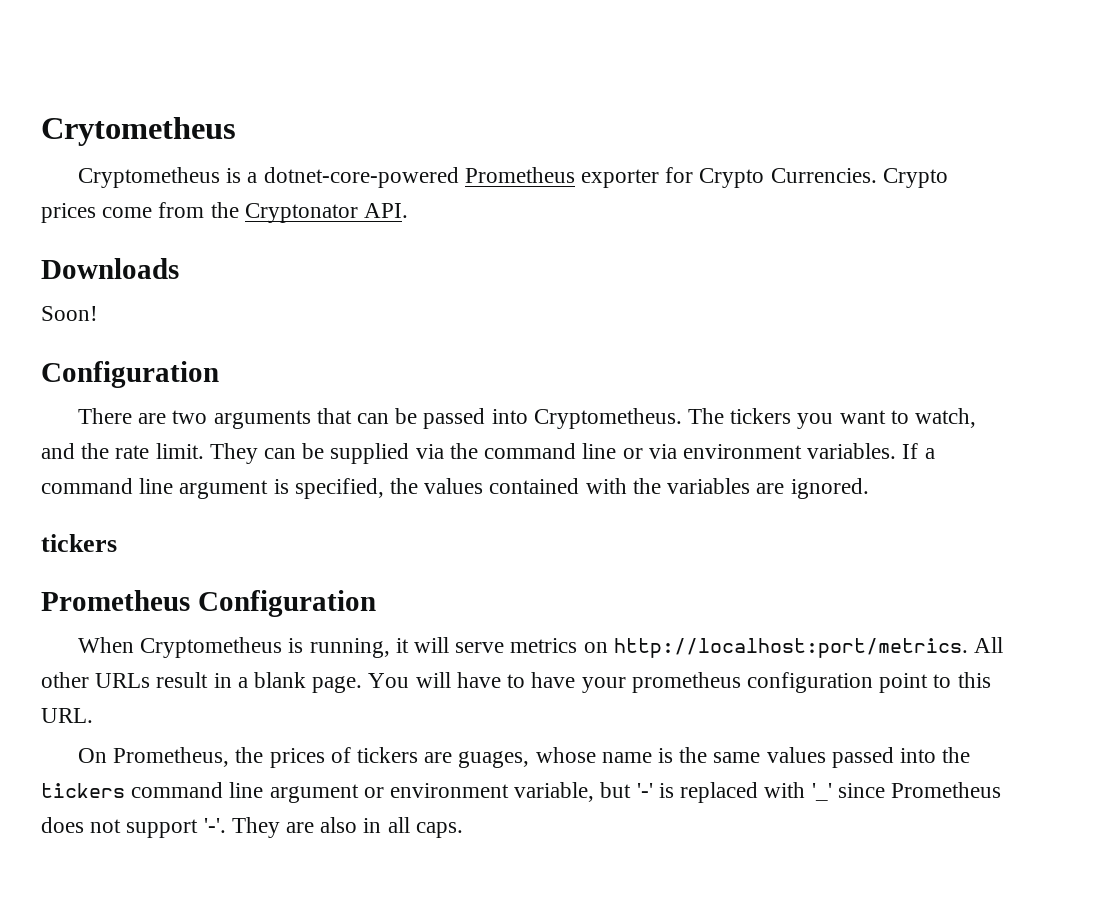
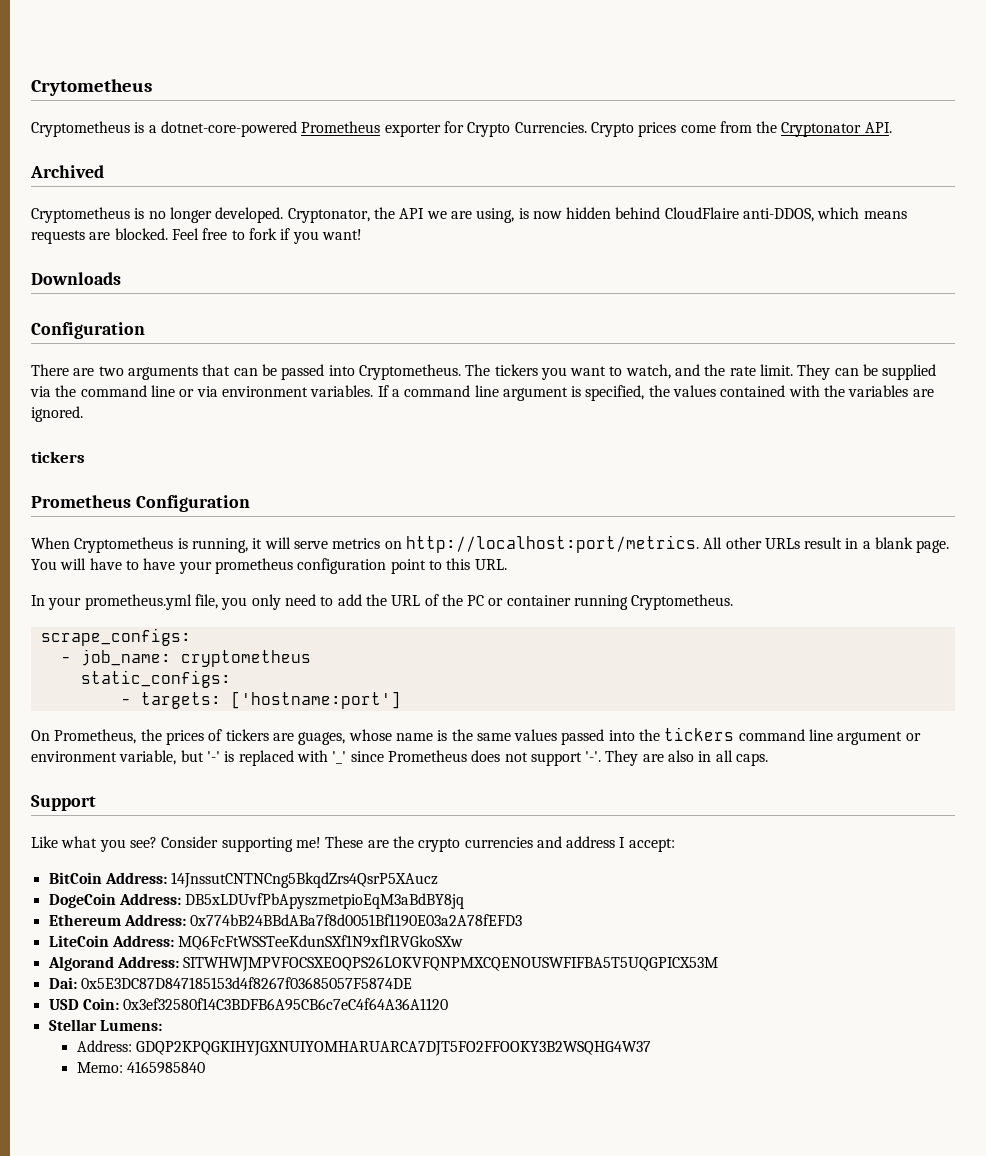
+ Archived
+ Cryptometheus is no longer developed. Cryptonator, the API we are using, is now hidden behind CloudFlaire anti-DDOS, which means requests are blocked. Feel free to fork if you want!
- Soon!
+ In your prometheus.yml file, you only need to add the URL of the PC or container running Cryptometheus.
+ scrape_configs:
+ - job_name: cryptometheus
+ static_configs:
+ - targets: ['hostname:port']
+ Support
+ Like what you see? Consider supporting me! These are the crypto currencies and address I accept:
+ BitCoin Address: 14JnssutCNTNCng5BkqdZrs4QsrP5XAucz
+ DogeCoin Address: DB5xLDUvfPbApyszmetpioEqM3aBdBY8jq
+ Ethereum Address: 0x774bB24BBdABa7f8d0051Bf1190E03a2A78fEFD3
+ LiteCoin Address: MQ6FcFtWSSTeeKdunSXf1N9xf1RVGkoSXw
+ Algorand Address: SITWHWJMPVFOCSXEOQPS26LOKVFQNPMXCQENOUSWFIFBA5T5UQGPICX53M
+ Dai: 0x5E3DC87D847185153d4f8267f03685057F5874DE
+ USD Coin: 0x3ef32580f14C3BDFB6A95CB6c7eC4f64A36A1120
+ Stellar Lumens:
+ Address: GDQP2KPQGKIHYJGXNUIYOMHARUARCA7DJT5FO2FFOOKY3B2WSQHG4W37
+ Memo: 4165985840

